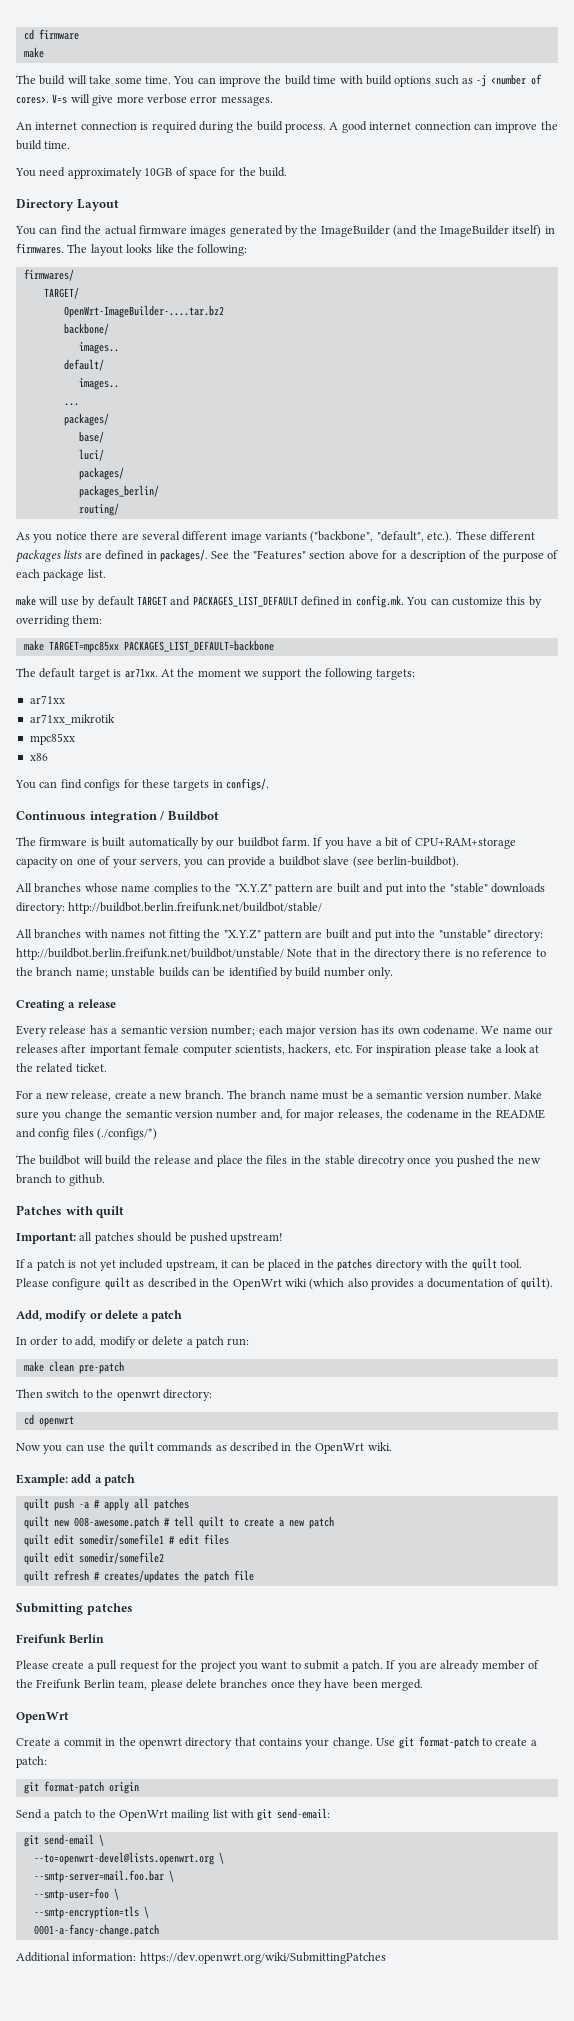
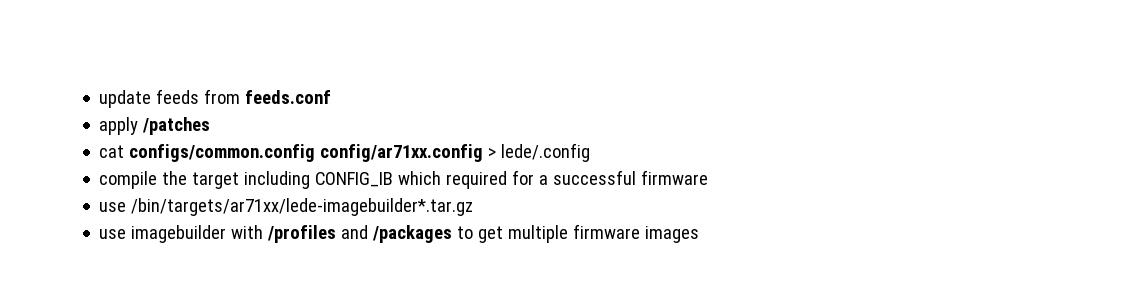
- cd firmware
- make
- The build will take some time. You can improve the build time with build options such as -j <number of cores>. V=s will give more verbose error messages.
- An internet connection is required during the build process. A good internet connection can improve the build time.
- You need approximately 10GB of space for the build.
- Directory Layout
- You can find the actual firmware images generated by the ImageBuilder (and the ImageBuilder itself) in firmwares. The layout looks like the following:
- firmwares/
- TARGET/
- OpenWrt-ImageBuilder-....tar.bz2
- backbone/
- images..
- default/
- images..
- ...
- packages/
- base/
- luci/
- packages/
- packages_berlin/
- routing/
- As you notice there are several different image variants ("backbone", "default", etc.). These different packages lists are defined in packages/. See the "Features" section above for a description of the purpose of each package list.
- make will use by default TARGET and PACKAGES_LIST_DEFAULT defined in config.mk. You can customize this by overriding them:
- make TARGET=mpc85xx PACKAGES_LIST_DEFAULT=backbone
- The default target is ar71xx. At the moment we support the following targets:
- ar71xx
- ar71xx_mikrotik
- mpc85xx
- x86
- You can find configs for these targets in configs/.
- Continuous integration / Buildbot
- The firmware is built automatically by our buildbot farm. If you have a bit of CPU+RAM+storage capacity on one of your servers, you can provide a buildbot slave (see berlin-buildbot).
- All branches whose name complies to the "X.Y.Z" pattern are built and put into the "stable" downloads directory: http://buildbot.berlin.freifunk.net/buildbot/stable/
- All branches with names not fitting the "X.Y.Z" pattern are built and put into the "unstable" directory: http://buildbot.berlin.freifunk.net/buildbot/unstable/ Note that in the directory there is no reference to the branch name; unstable builds can be identified by build number only.
- Creating a release
- Every release has a semantic version number; each major version has its own codename. We name our releases after important female computer scientists, hackers, etc. For inspiration please take a look at the related ticket.
- For a new release, create a new branch. The branch name must be a semantic version number. Make sure you change the semantic version number and, for major releases, the codename in the README and config files (./configs/*)
- The buildbot will build the release and place the files in the stable direcotry once you pushed the new branch to github.
- Patches with quilt
- Important: all patches should be pushed upstream!
- If a patch is not yet included upstream, it can be placed in the patches directory with the quilt tool. Please configure quilt as described in the OpenWrt wiki (which also provides a documentation of quilt).
- Add, modify or delete a patch
- In order to add, modify or delete a patch run:
- make clean pre-patch
- Then switch to the openwrt directory:
- cd openwrt
- Now you can use the quilt commands as described in the OpenWrt wiki.
- Example: add a patch
- quilt push -a # apply all patches
- quilt new 008-awesome.patch # tell quilt to create a new patch
- quilt edit somedir/somefile1 # edit files
- quilt edit somedir/somefile2
- quilt refresh # creates/updates the patch file
- Submitting patches
- Freifunk Berlin
- Please create a pull request for the project you want to submit a patch. If you are already member of the Freifunk Berlin team, please delete branches once they have been merged.
- OpenWrt
- Create a commit in the openwrt directory that contains your change. Use git format-patch to create a patch:
- git format-patch origin
- Send a patch to the OpenWrt mailing list with git send-email:
- git send-email \
- --to=openwrt-devel@lists.openwrt.org \
- --smtp-server=mail.foo.bar \
- --smtp-user=foo \
- --smtp-encryption=tls \
- 0001-a-fancy-change.patch
- Additional information: https://dev.openwrt.org/wiki/SubmittingPatches
+ update feeds from feeds.conf
+ apply /patches
+ cat configs/common.config config/ar71xx.config > lede/.config
+ compile the target including CONFIG_IB which required for a successful firmware
+ use /bin/targets/ar71xx/lede-imagebuilder*.tar.gz
+ use imagebuilder with /profiles and /packages to get multiple firmware images

